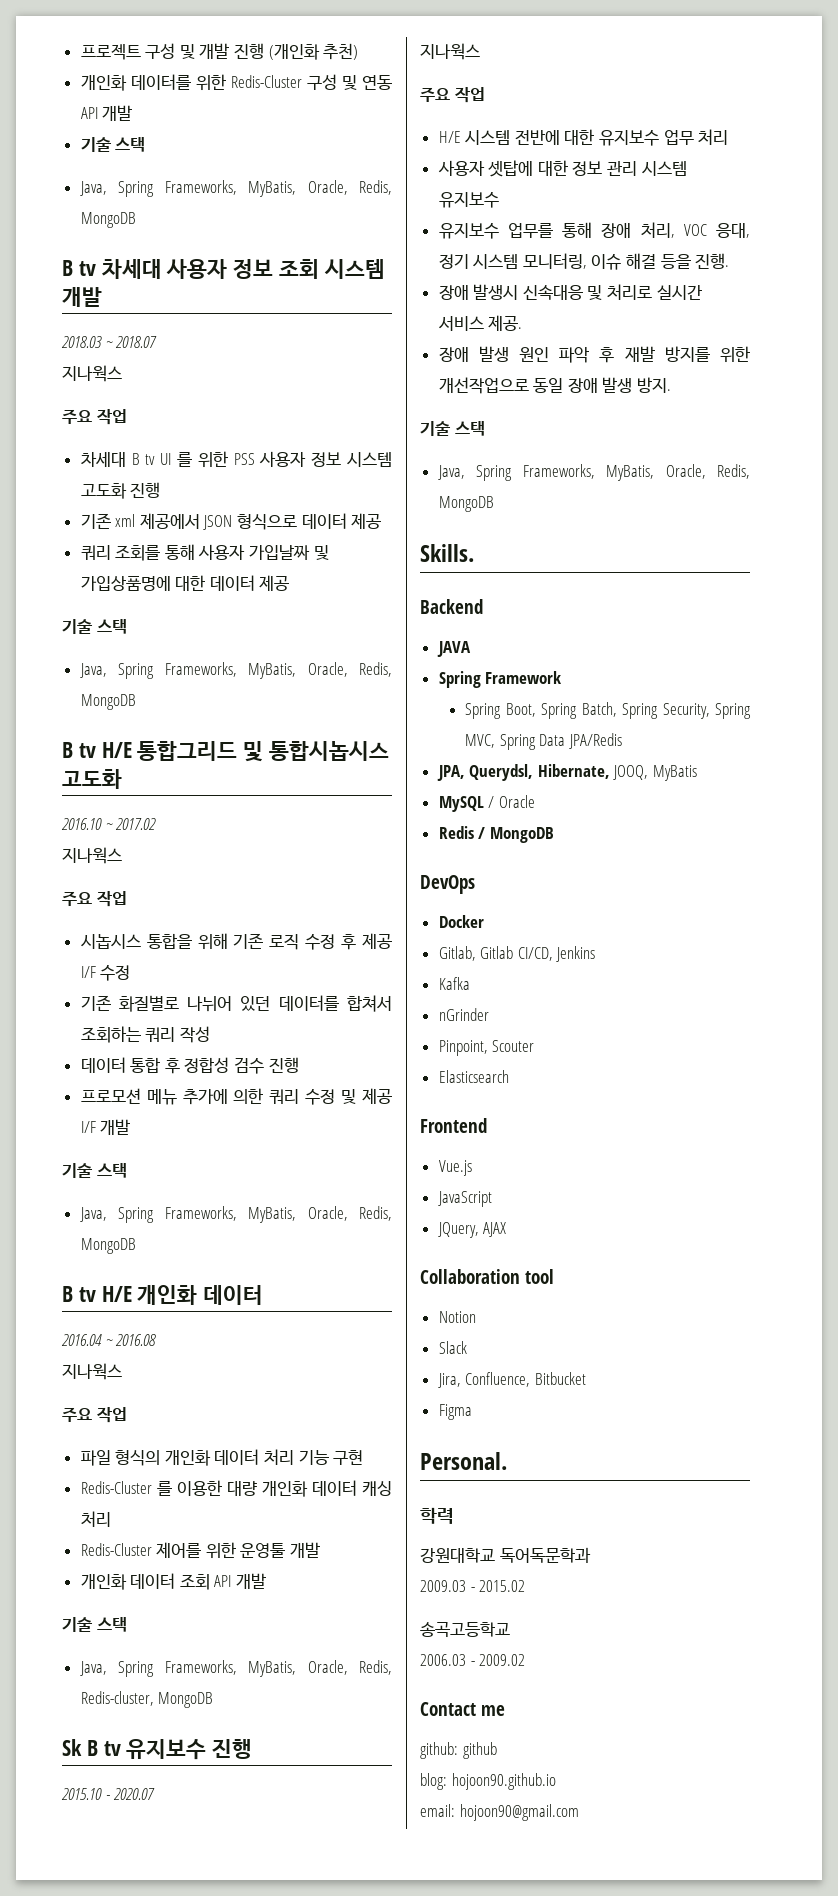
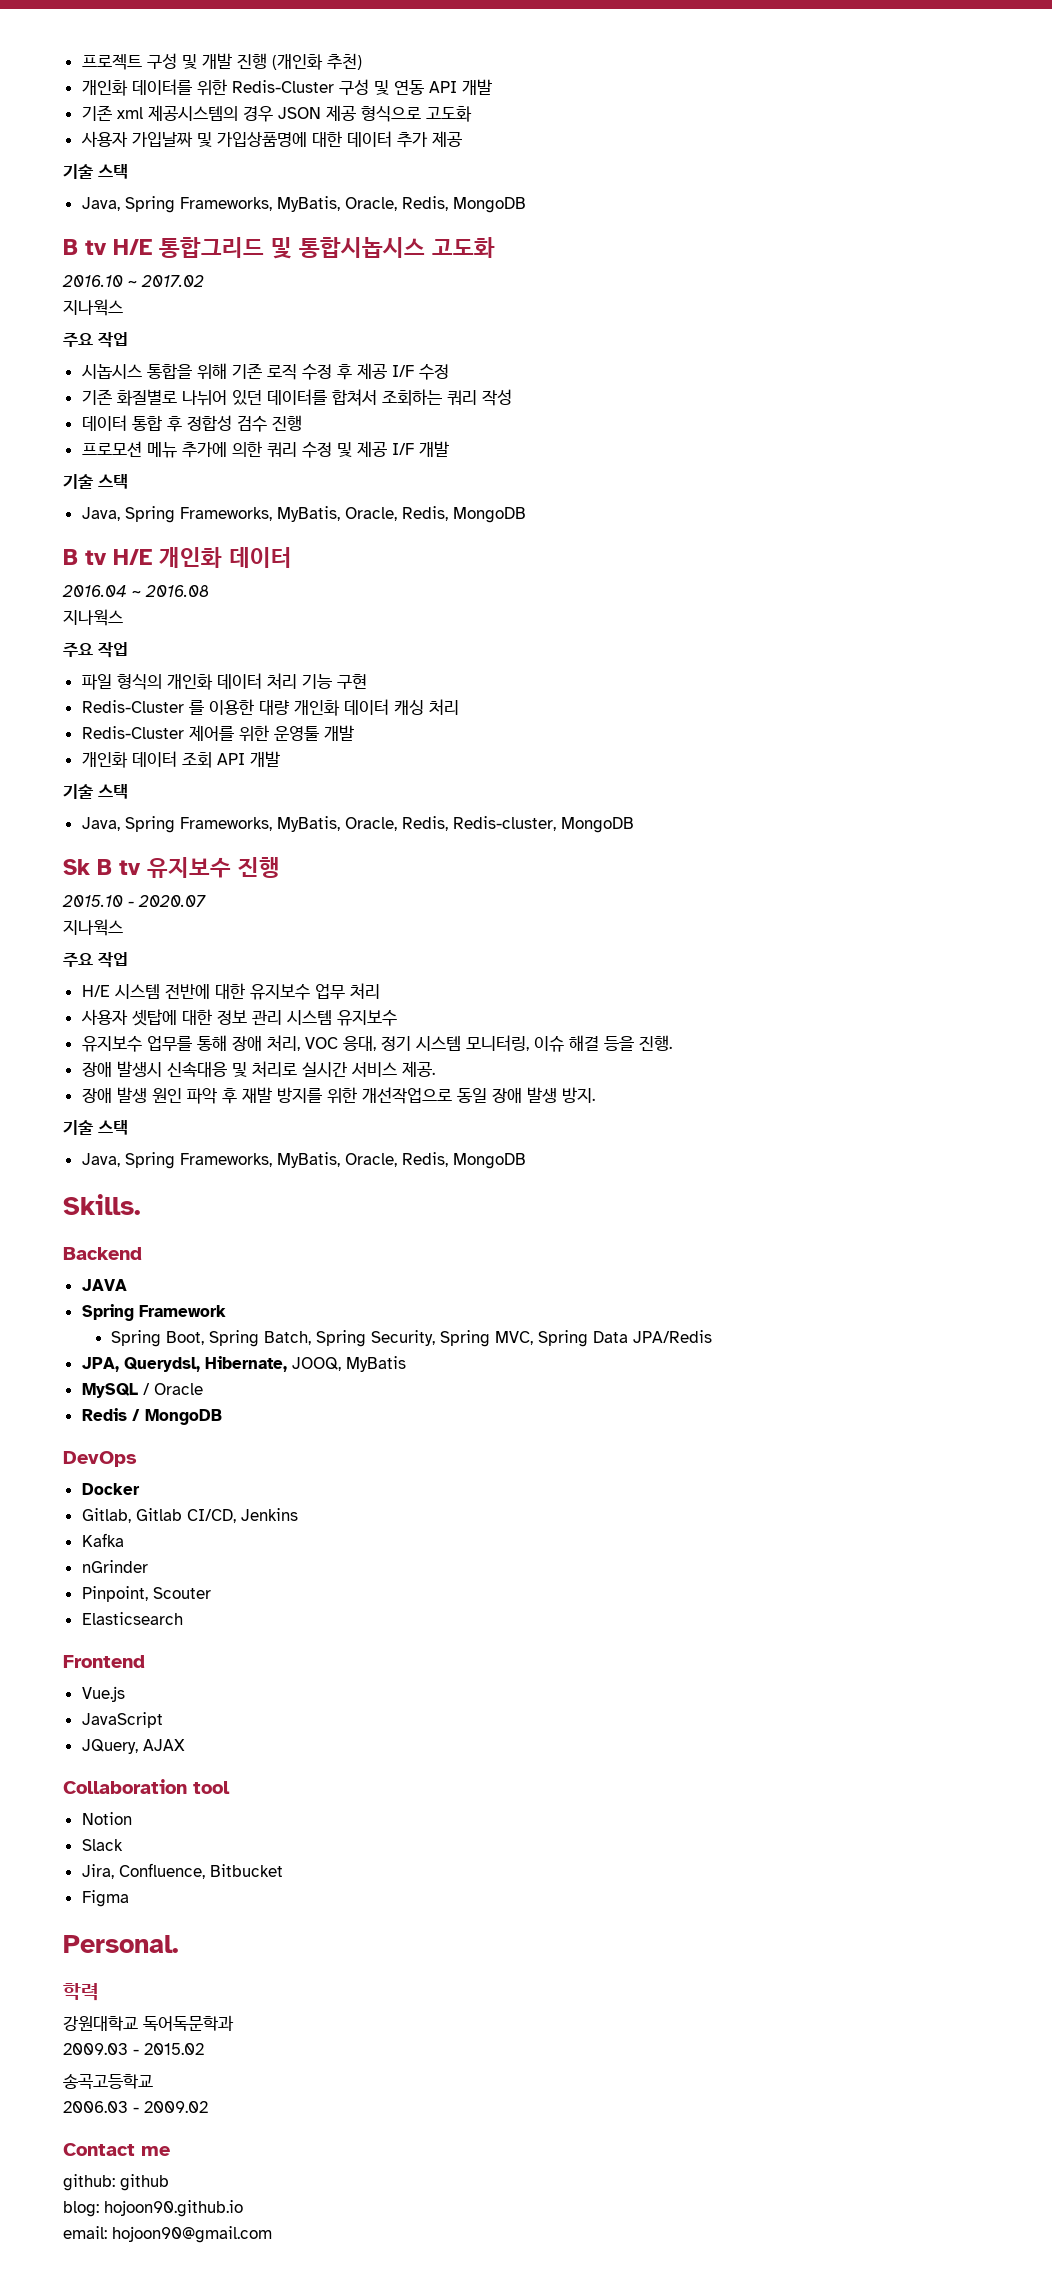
  개인화 데이터를 위한 Redis-Cluster 구성 및 연동 API 개발
- 기술 스택
- Java, Spring Frameworks, MyBatis, Oracle, Redis, MongoDB
- B tv 차세대 사용자 정보 조회 시스템 개발
- 2018.03 ~ 2018.07
- 지나웍스
- 주요 작업
- 차세대 B tv UI 를 위한 PSS 사용자 정보 시스템 고도화 진행
- 기존 xml 제공에서 JSON 형식으로 데이터 제공
- 쿼리 조회를 통해 사용자 가입날짜 및 가입상품명에 대한 데이터 제공
+ 기존 xml 제공시스템의 경우 JSON 제공 형식으로 고도화
+ 사용자 가입날짜 및 가입상품명에 대한 데이터 추가 제공

